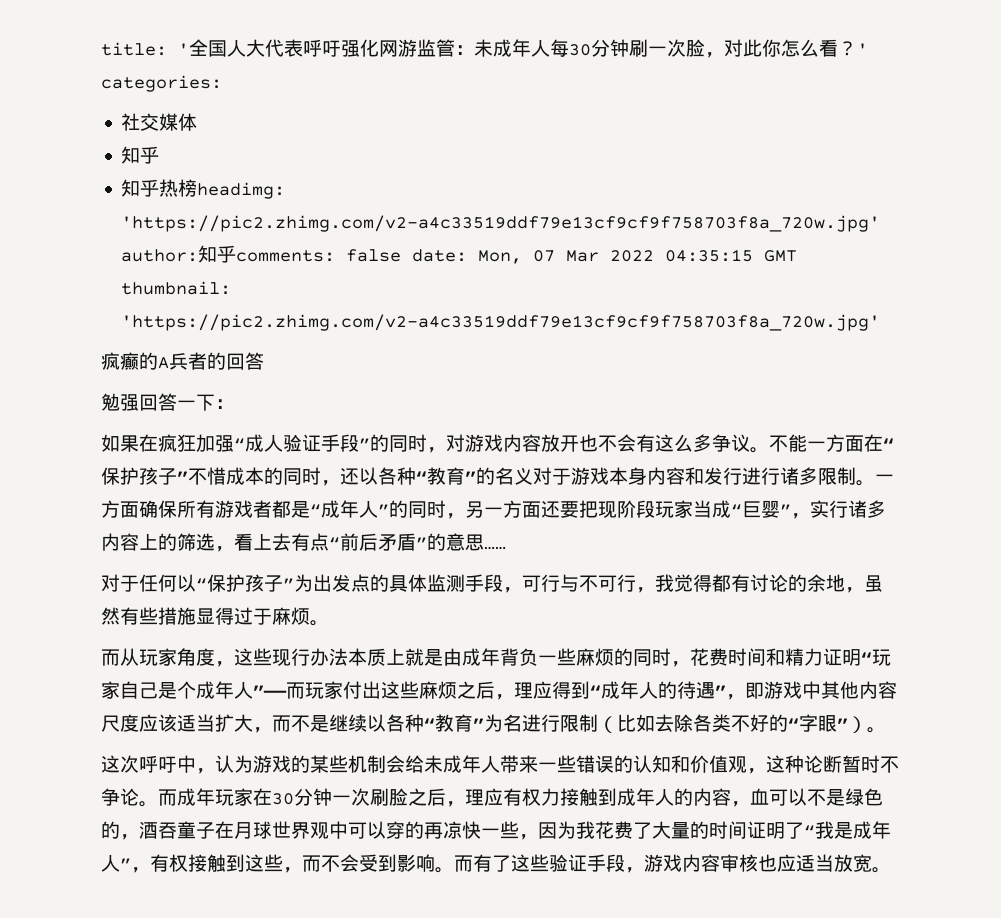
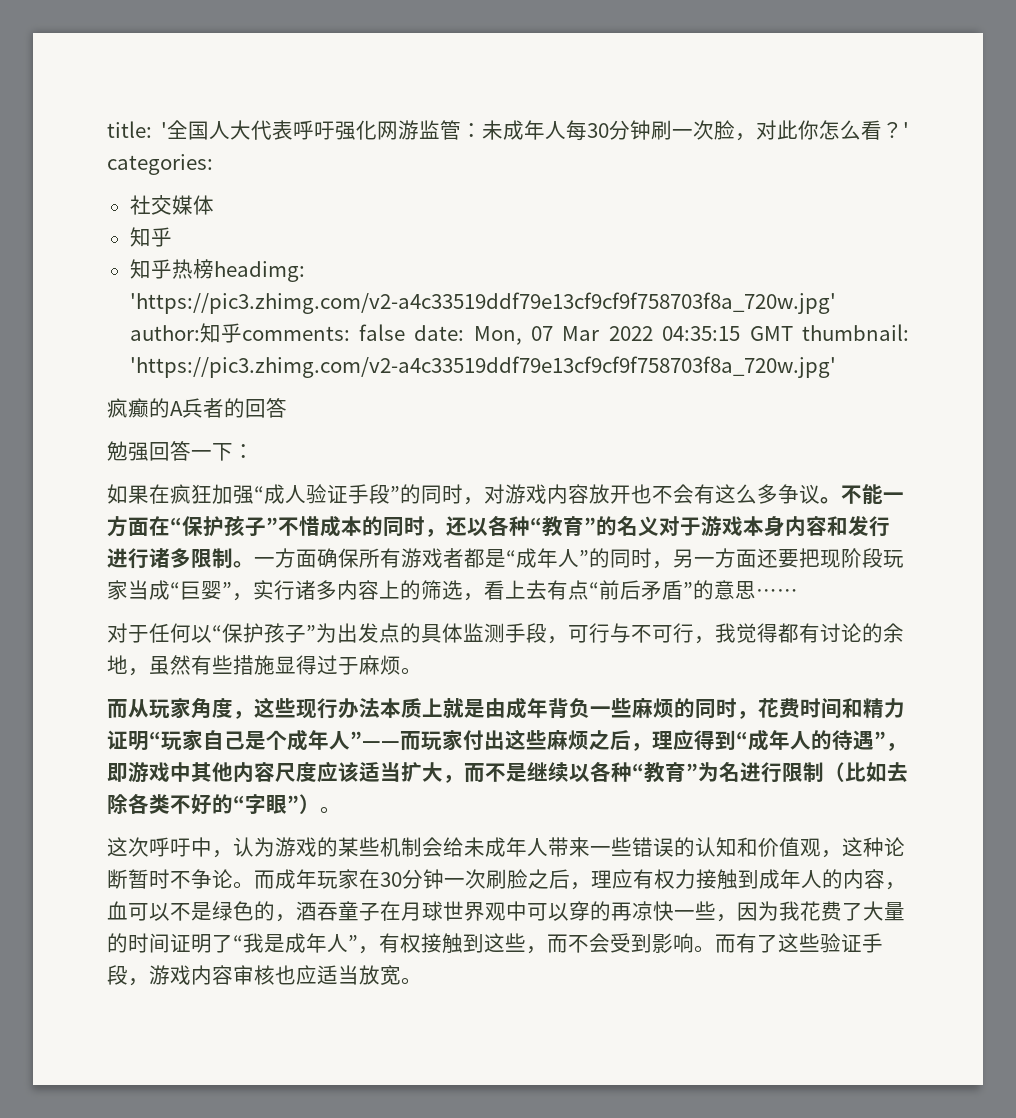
- 知乎热榜headimg: 'https://pic2.zhimg.com/v2-a4c33519ddf79e13cf9cf9f758703f8a_720w.jpg' author:知乎comments: false date: Mon, 07 Mar 2022 04:35:15 GMT thumbnail: 'https://pic2.zhimg.com/v2-a4c33519ddf79e13cf9cf9f758703f8a_720w.jpg'
+ 知乎热榜headimg: 'https://pic3.zhimg.com/v2-a4c33519ddf79e13cf9cf9f758703f8a_720w.jpg' author:知乎comments: false date: Mon, 07 Mar 2022 04:35:15 GMT thumbnail: 'https://pic3.zhimg.com/v2-a4c33519ddf79e13cf9cf9f758703f8a_720w.jpg'

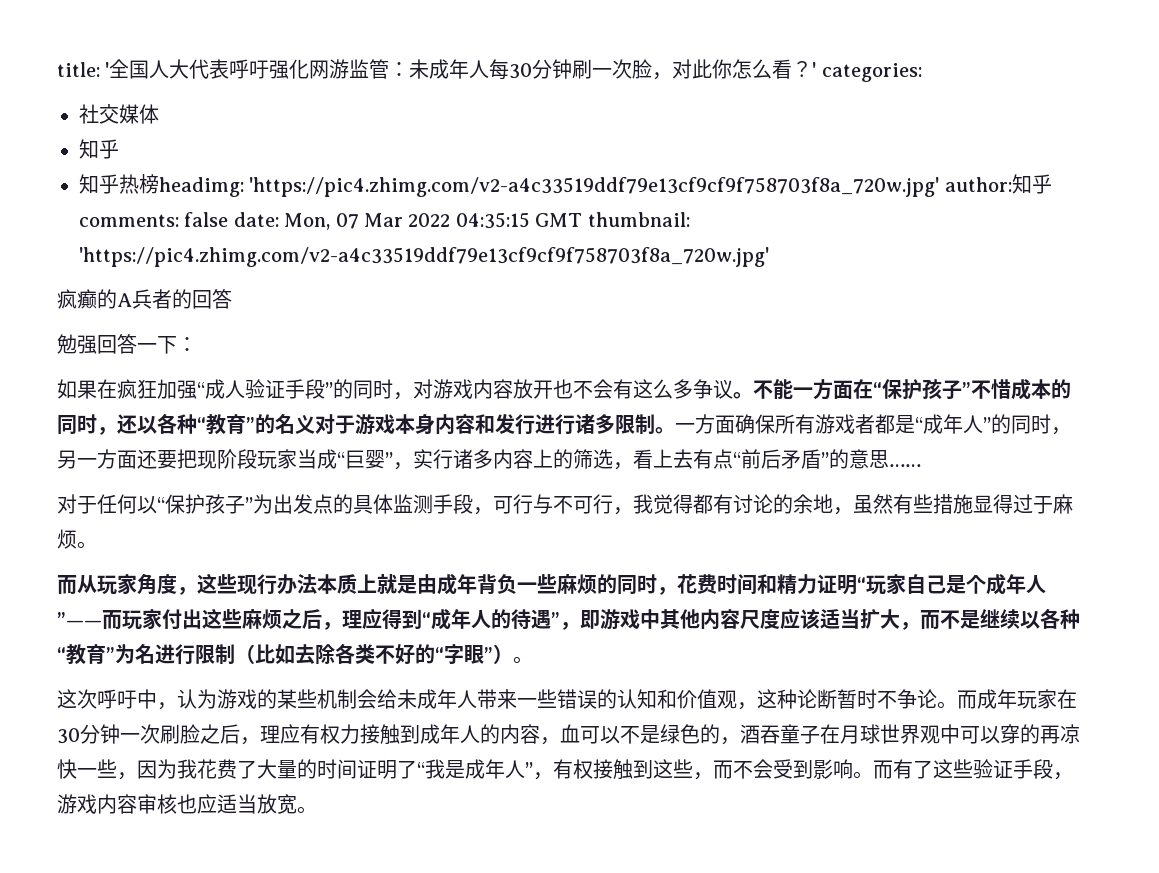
- 知乎热榜headimg: 'https://pic3.zhimg.com/v2-a4c33519ddf79e13cf9cf9f758703f8a_720w.jpg' author:知乎comments: false date: Mon, 07 Mar 2022 04:35:15 GMT thumbnail: 'https://pic3.zhimg.com/v2-a4c33519ddf79e13cf9cf9f758703f8a_720w.jpg'
+ 知乎热榜headimg: 'https://pic4.zhimg.com/v2-a4c33519ddf79e13cf9cf9f758703f8a_720w.jpg' author:知乎comments: false date: Mon, 07 Mar 2022 04:35:15 GMT thumbnail: 'https://pic4.zhimg.com/v2-a4c33519ddf79e13cf9cf9f758703f8a_720w.jpg'

